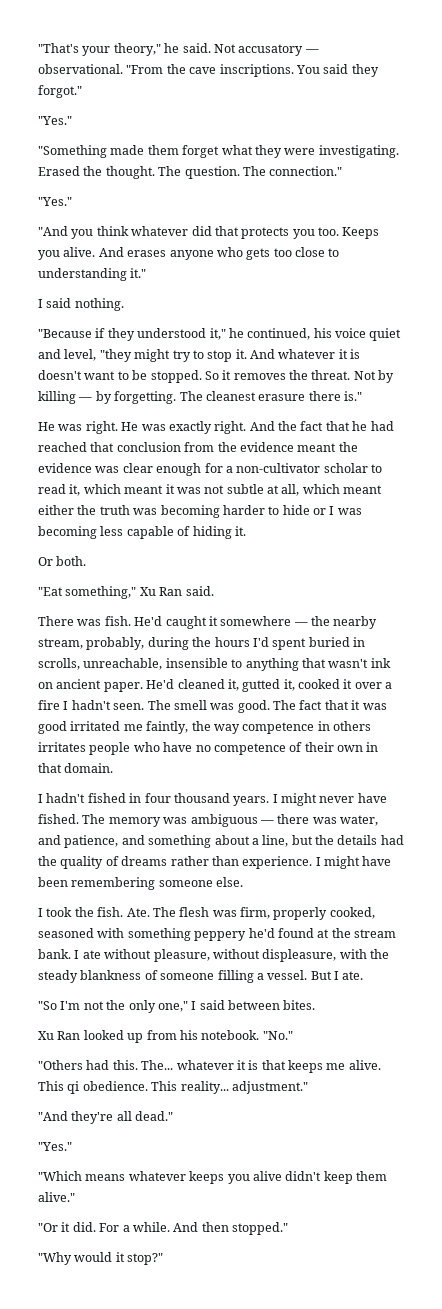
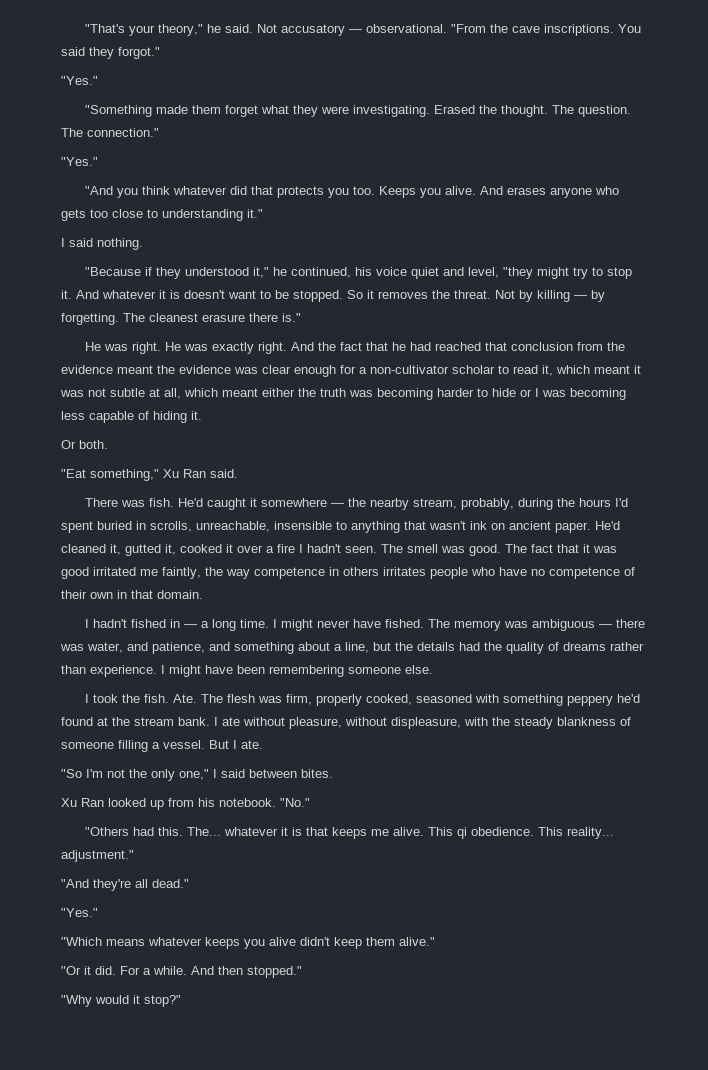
- I hadn't fished in four thousand years.
+ I hadn't fished in — a long time.

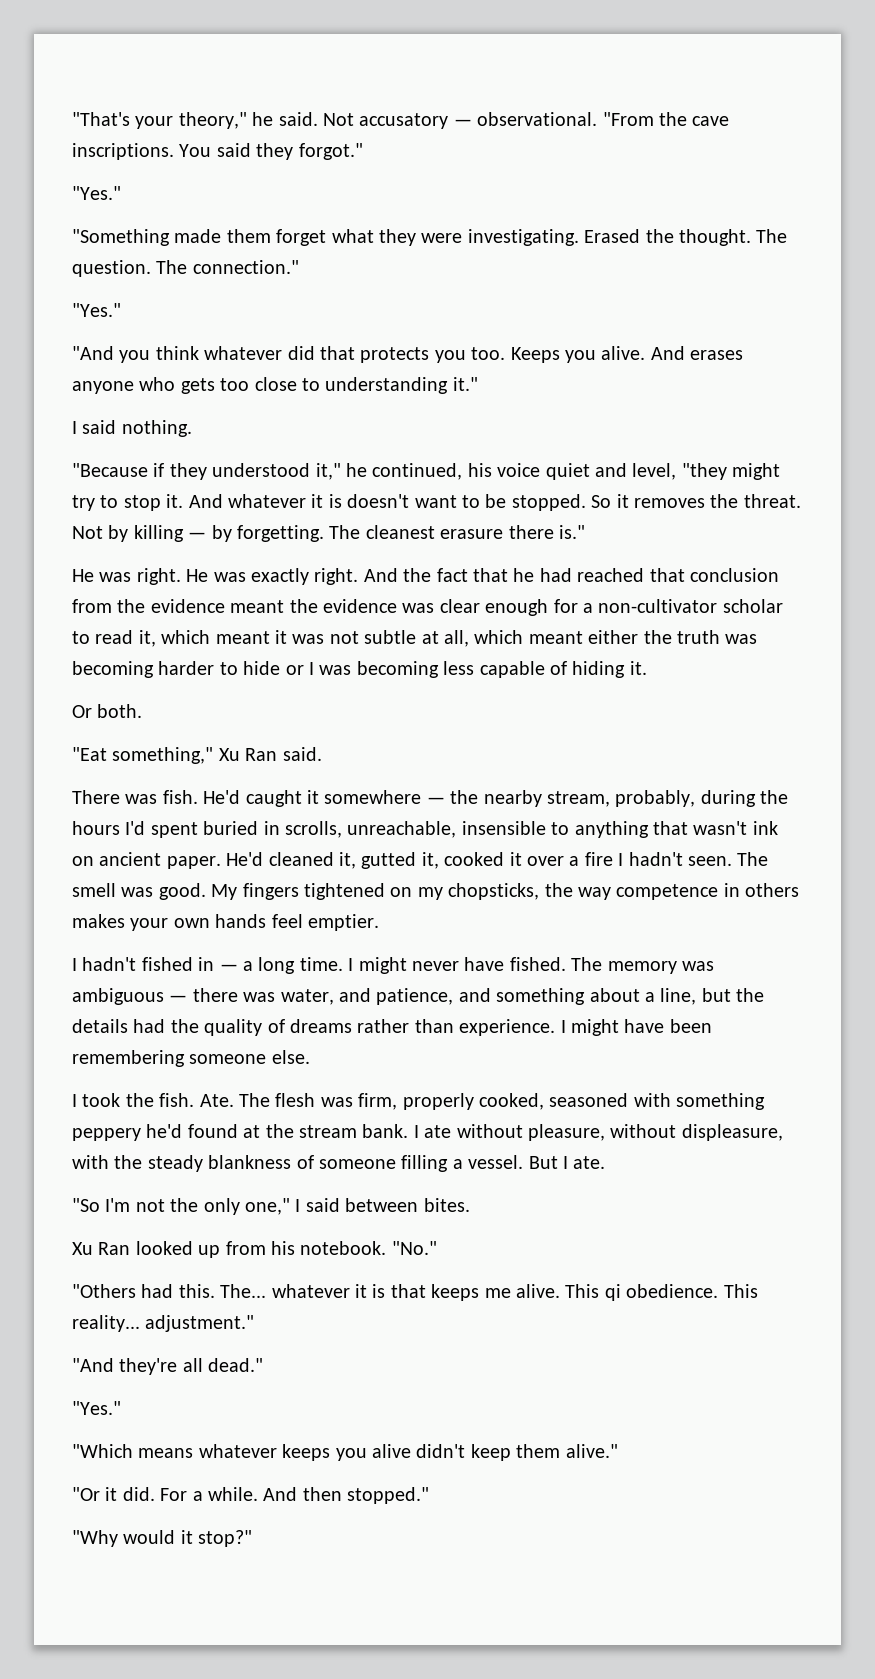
- The fact that it was good irritated me faintly, the way competence in others irritates people who have no competence of their own in that domain.
+ My fingers tightened on my chopsticks, the way competence in others makes your own hands feel emptier.

